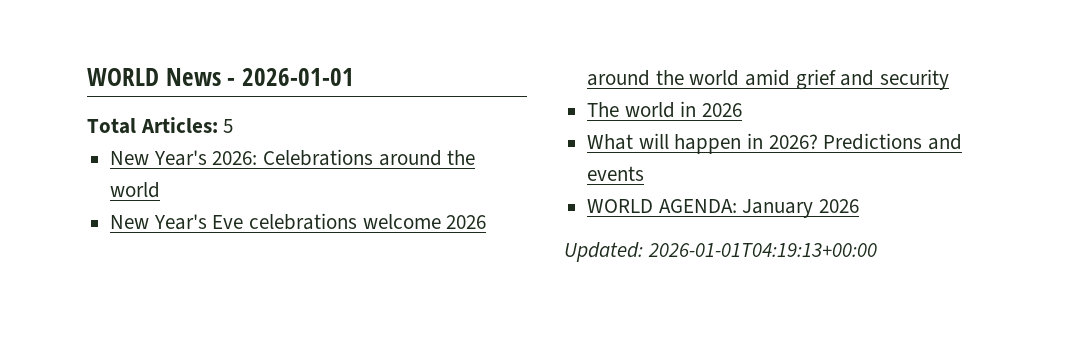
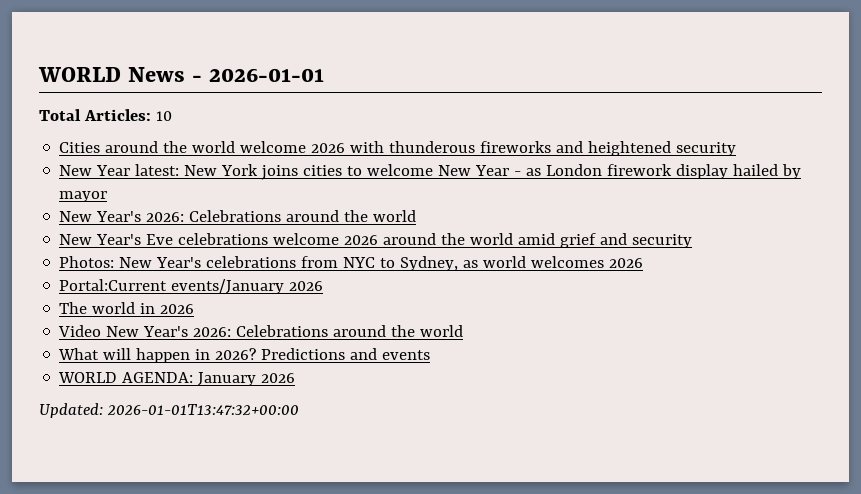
- Total Articles: 5
+ Total Articles: 10
+ Cities around the world welcome 2026 with thunderous fireworks and heightened security
+ New Year latest: New York joins cities to welcome New Year - as London firework display hailed by mayor
+ Photos: New Year's celebrations from NYC to Sydney, as world welcomes 2026
+ Portal:Current events/January 2026
  The world in 2026
+ Video New Year's 2026: Celebrations around the world
- Updated: 2026-01-01T04:19:13+00:00
+ Updated: 2026-01-01T13:47:32+00:00

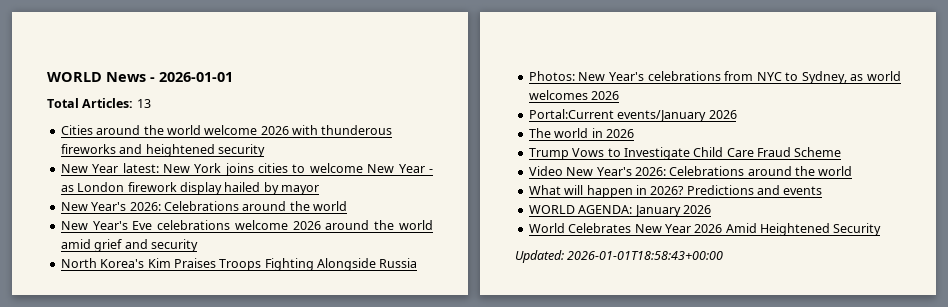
- Total Articles: 10
+ Total Articles: 13
+ North Korea's Kim Praises Troops Fighting Alongside Russia
+ Trump Vows to Investigate Child Care Fraud Scheme
+ World Celebrates New Year 2026 Amid Heightened Security
- Updated: 2026-01-01T13:47:32+00:00
+ Updated: 2026-01-01T18:58:43+00:00

